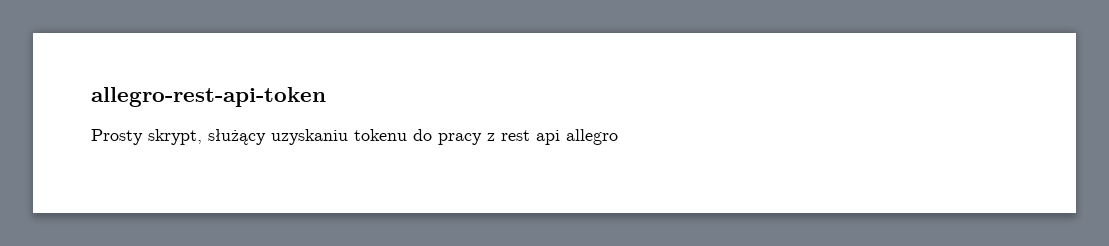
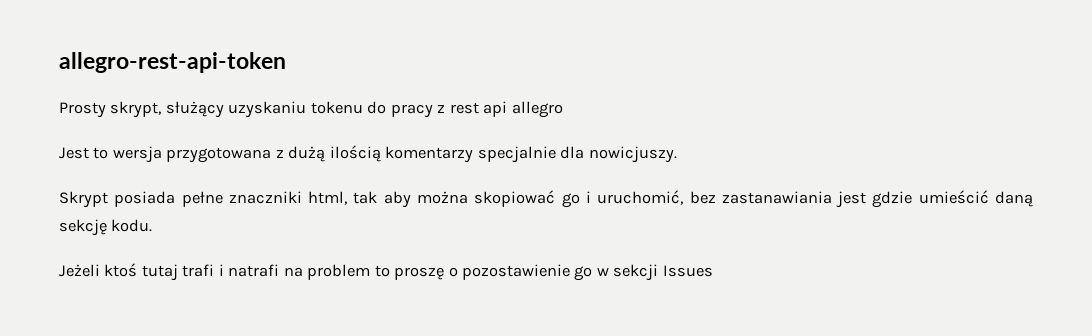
+ Jest to wersja przygotowana z dużą ilością komentarzy specjalnie dla nowicjuszy.
+ Skrypt posiada pełne znaczniki html, tak aby można skopiować go i uruchomić, bez zastanawiania jest gdzie umieścić daną sekcję kodu.
+ Jeżeli ktoś tutaj trafi i natrafi na problem to proszę o pozostawienie go w sekcji Issues

